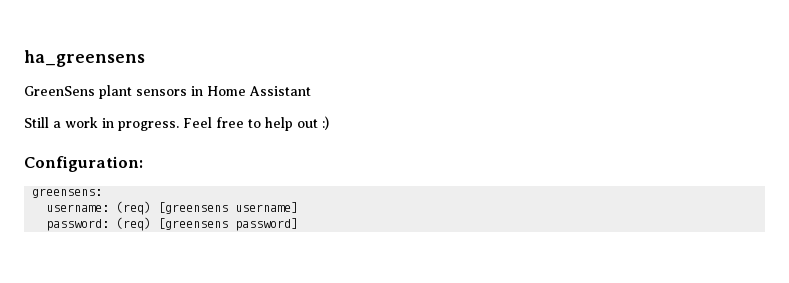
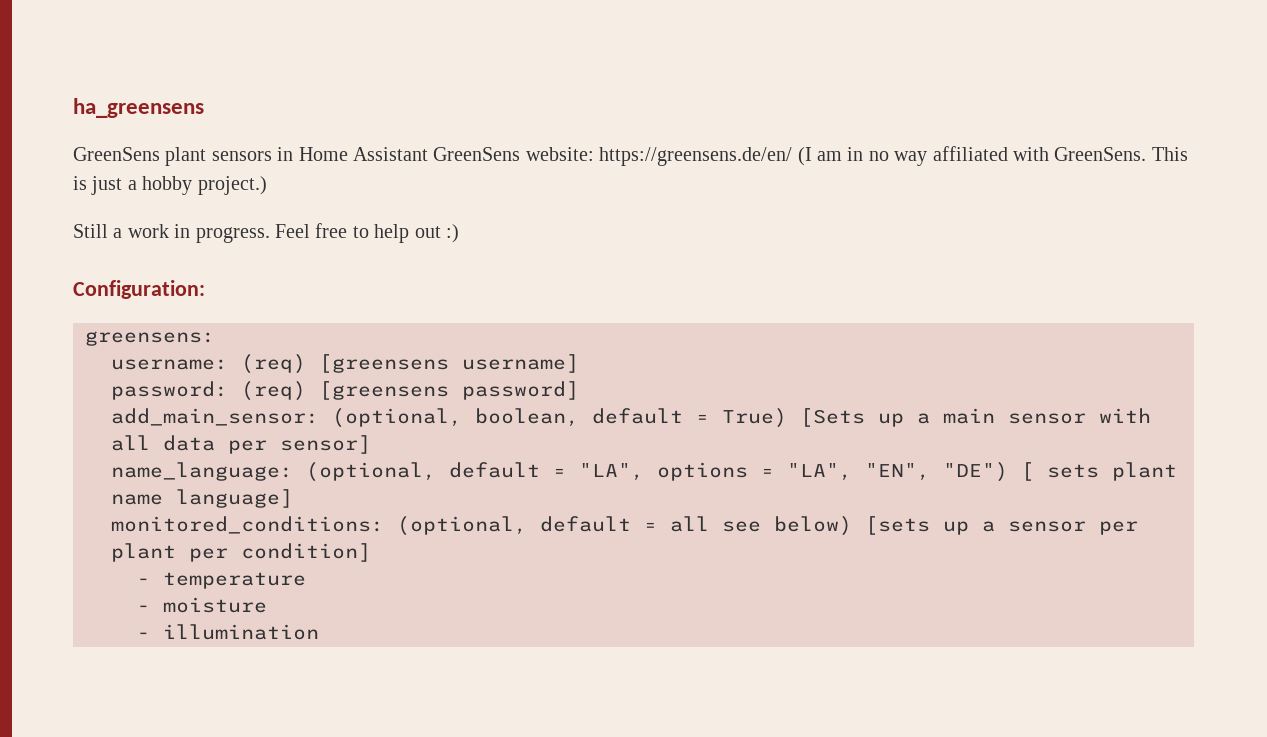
- GreenSens plant sensors in Home Assistant
+ GreenSens plant sensors in Home Assistant GreenSens website: https://greensens.de/en/ (I am in no way affiliated with GreenSens. This is just a hobby project.)
+ add_main_sensor: (optional, boolean, default = True) [Sets up a main sensor with all data per sensor]
+ name_language: (optional, default = "LA", options = "LA", "EN", "DE") [ sets plant name language]
+ monitored_conditions: (optional, default = all see below) [sets up a sensor per plant per condition]
+ - temperature
+ - moisture
+ - illumination

